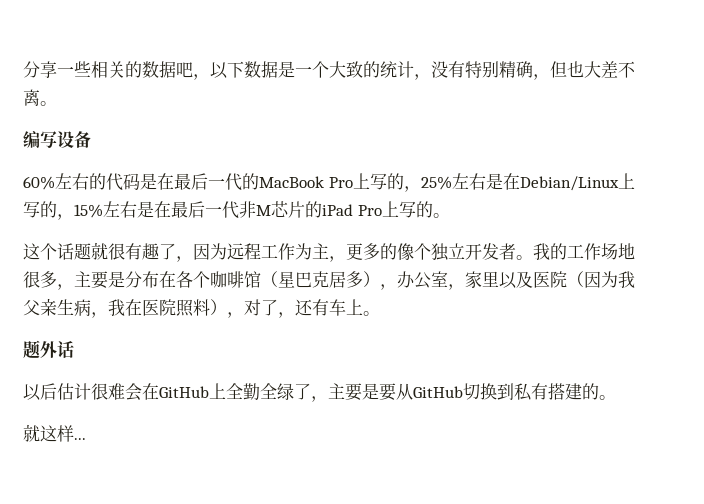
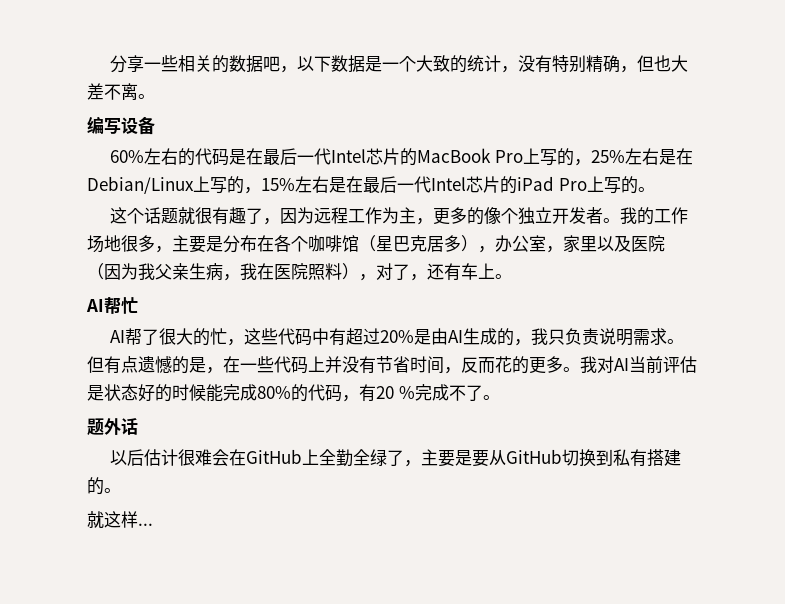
- 60%左右的代码是在最后一代的MacBook Pro上写的，25%左右是在Debian/Linux上写的，15%左右是在最后一代非M芯片的iPad Pro上写的。
+ 60%左右的代码是在最后一代Intel芯片的MacBook Pro上写的，25%左右是在Debian/Linux上写的，15%左右是在最后一代Intel芯片的iPad Pro上写的。
+ AI帮忙
+ AI帮了很大的忙，这些代码中有超过20%是由AI生成的，我只负责说明需求。但有点遗憾的是，在一些代码上并没有节省时间，反而花的更多。我对AI当前评估是状态好的时候能完成80%的代码，有20 %完成不了。

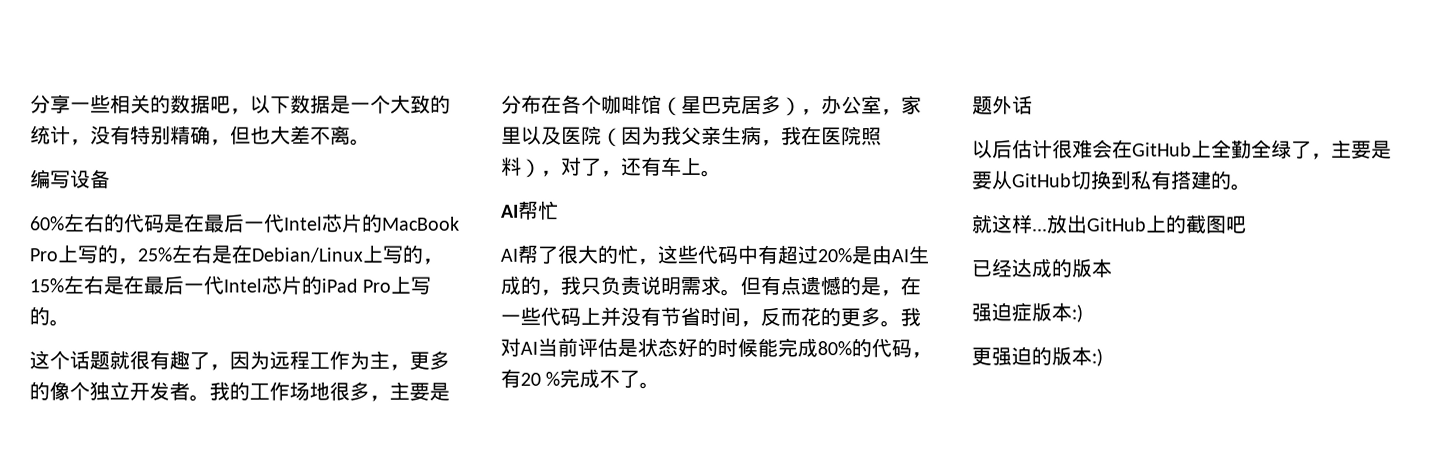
+ 放出GitHub上的截图吧
+ 已经达成的版本
+ 强迫症版本:)
+ 更强迫的版本:)

